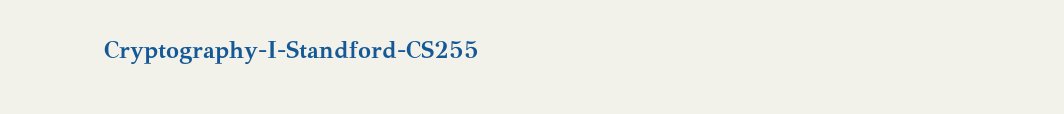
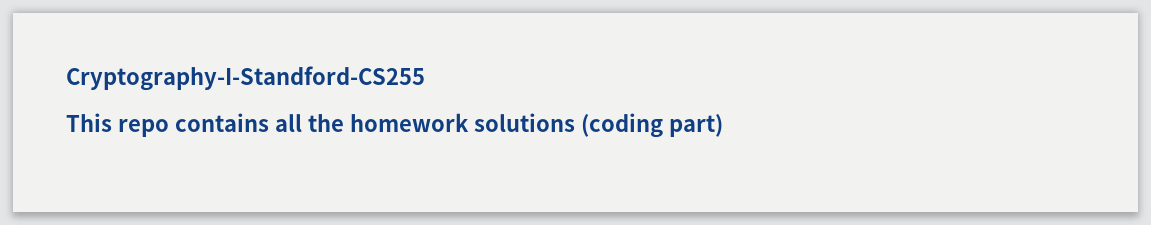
+ This repo contains all the homework solutions (coding part)

